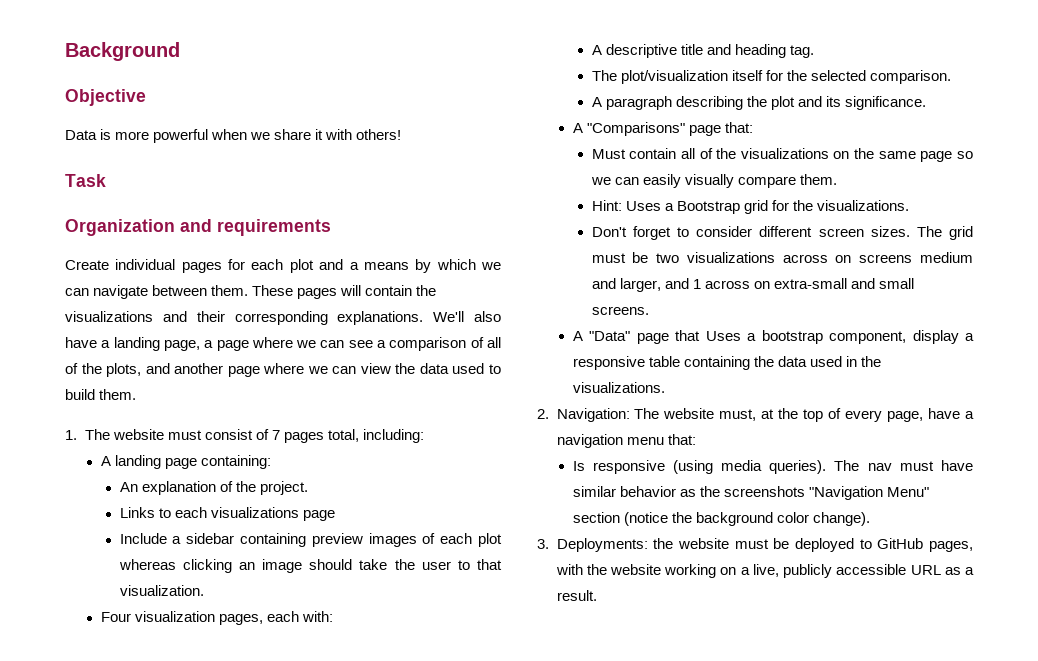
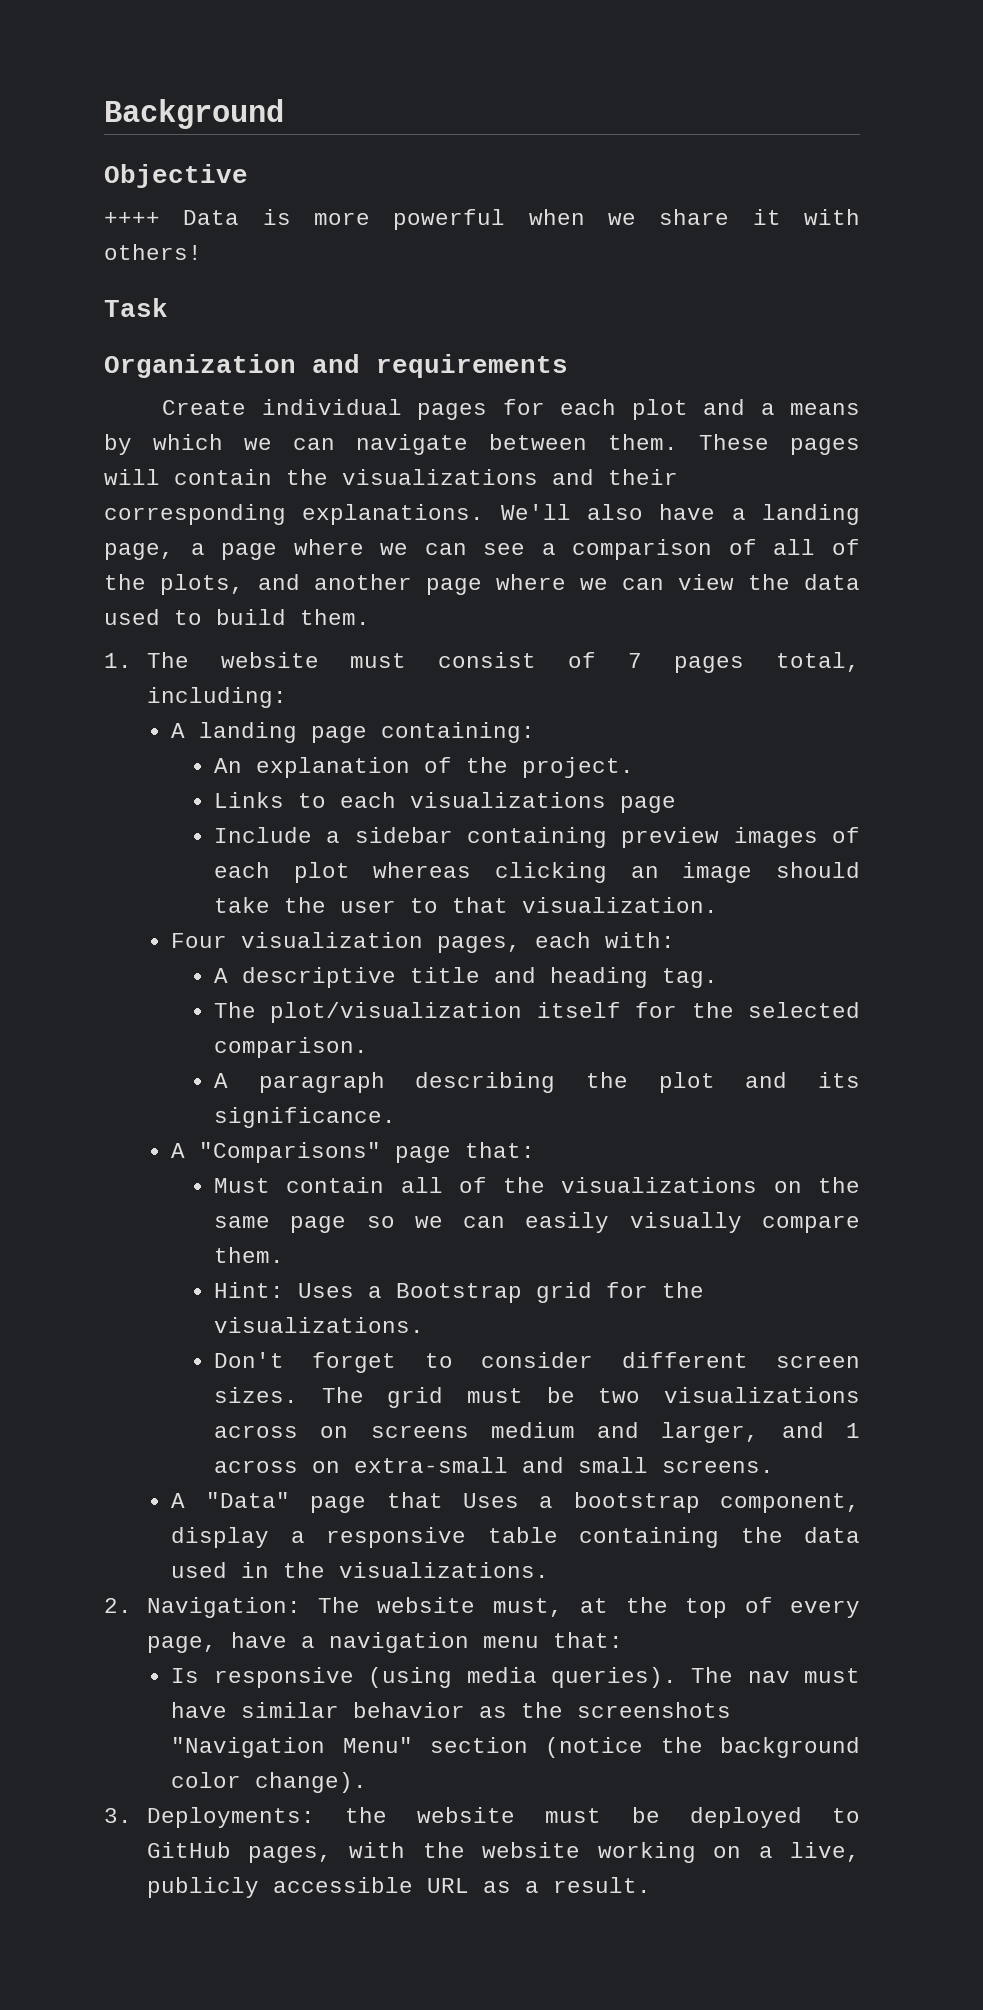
- Data is more powerful when we share it with others!
+ ++++ Data is more powerful when we share it with others!

